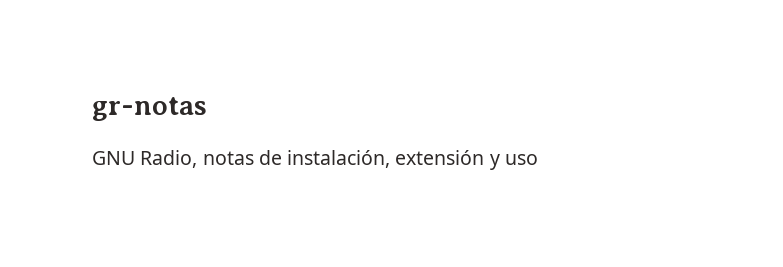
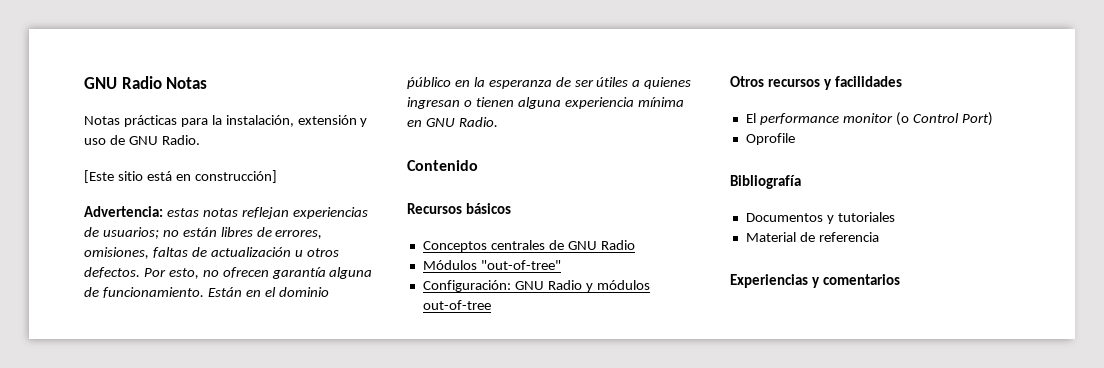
- gr-notas
- GNU Radio, notas de instalación, extensión y uso
+ GNU Radio Notas
+ Notas prácticas para la instalación, extensión y uso de GNU Radio.
+ [Este sitio está en construcción]
+ Advertencia: estas notas reflejan experiencias de usuarios; no están libres de errores, omisiones, faltas de actualización u otros defectos. Por esto, no ofrecen garantía alguna de funcionamiento. Están en el dominio ṕúblico en la esperanza de ser útiles a quienes ingresan o tienen alguna experiencia mínima en GNU Radio.
+ Contenido
+ Recursos básicos
+ Conceptos centrales de GNU Radio
+ Módulos "out-of-tree"
+ Configuración: GNU Radio y módulos out-of-tree
+ Otros recursos y facilidades
+ El performance monitor (o Control Port)
+ Oprofile
+ Bibliografía
+ Documentos y tutoriales
+ Material de referencia
+ Experiencias y comentarios

